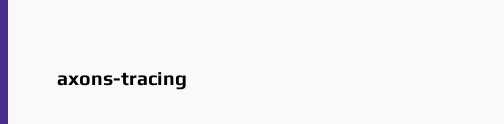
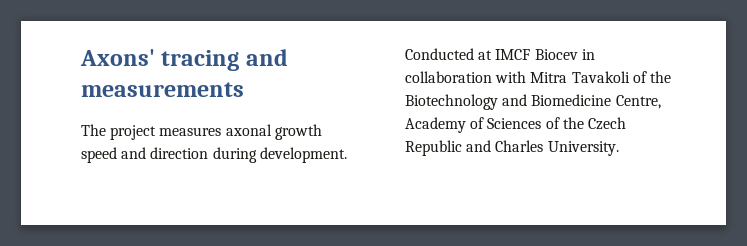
- axons-tracing
+ Axons' tracing and measurements
+ The project measures axonal growth speed and direction during development. Conducted at IMCF Biocev in collaboration with Mitra Tavakoli of the Biotechnology and Biomedicine Centre, Academy of Sciences of the Czech Republic and Charles University.

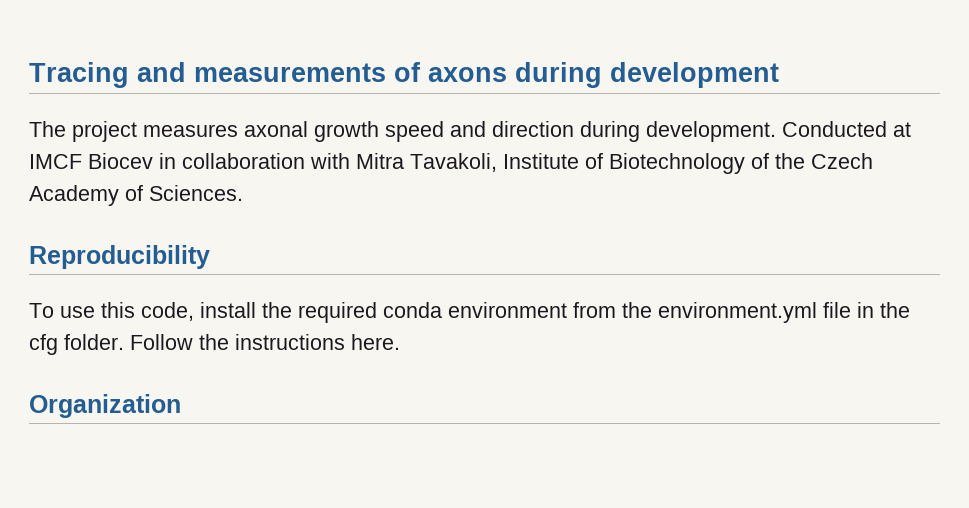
- Axons' tracing and measurements
+ Tracing and measurements of axons during development
- Conducted at IMCF Biocev in collaboration with Mitra Tavakoli of the Biotechnology and Biomedicine Centre, Academy of Sciences of the Czech Republic and Charles University.
+ Conducted at IMCF Biocev in collaboration with Mitra Tavakoli, Institute of Biotechnology of the Czech Academy of Sciences.
+ Reproducibility
+ To use this code, install the required conda environment from the environment.yml file in the cfg folder. Follow the instructions here.
+ Organization

